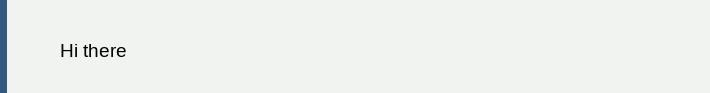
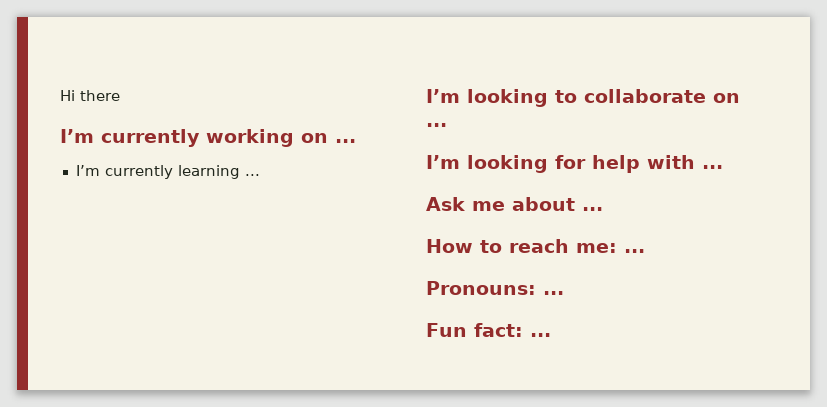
+ I’m currently working on ...
+ I’m currently learning ...
+ I’m looking to collaborate on ...
+ I’m looking for help with ...
+ Ask me about ...
+ How to reach me: ...
+ Pronouns: ...
+ Fun fact: ...

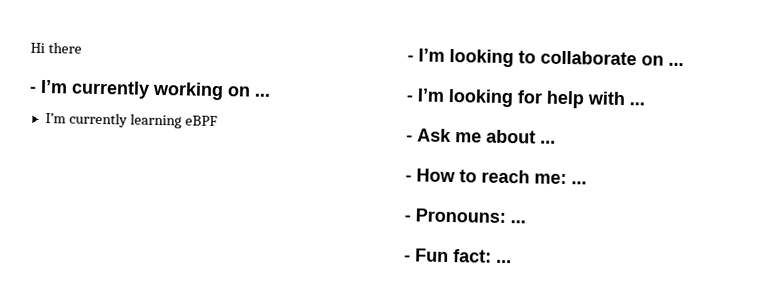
- I’m currently working on ...
+ - I’m currently working on ...
- I’m currently learning ...
- I’m looking to collaborate on ...
+ I’m currently learning eBPF
+ - I’m looking to collaborate on ...
- I’m looking for help with ...
+ - I’m looking for help with ...
- Ask me about ...
+ - Ask me about ...
- How to reach me: ...
+ - How to reach me: ...
- Pronouns: ...
+ - Pronouns: ...
- Fun fact: ...
+ - Fun fact: ...

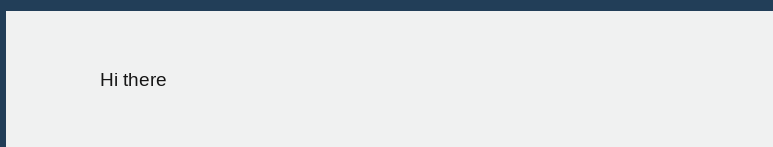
- - I’m currently working on ...
- I’m currently learning eBPF
- - I’m looking to collaborate on ...
- - I’m looking for help with ...
- - Ask me about ...
- - How to reach me: ...
- - Pronouns: ...
- - Fun fact: ...

